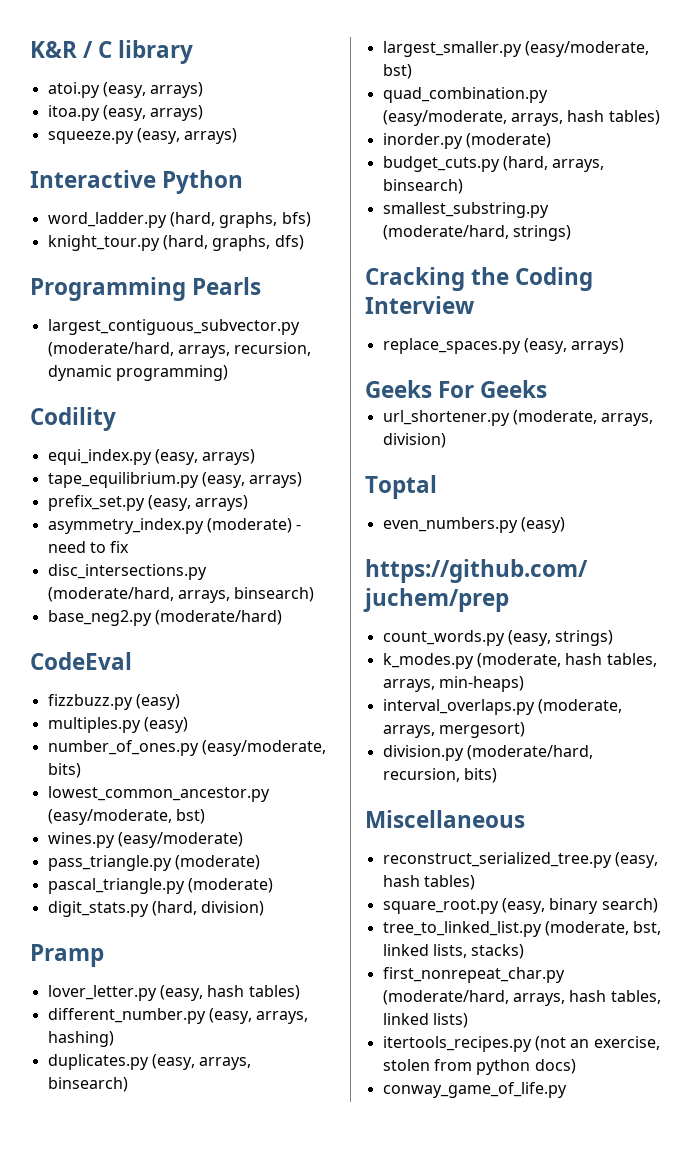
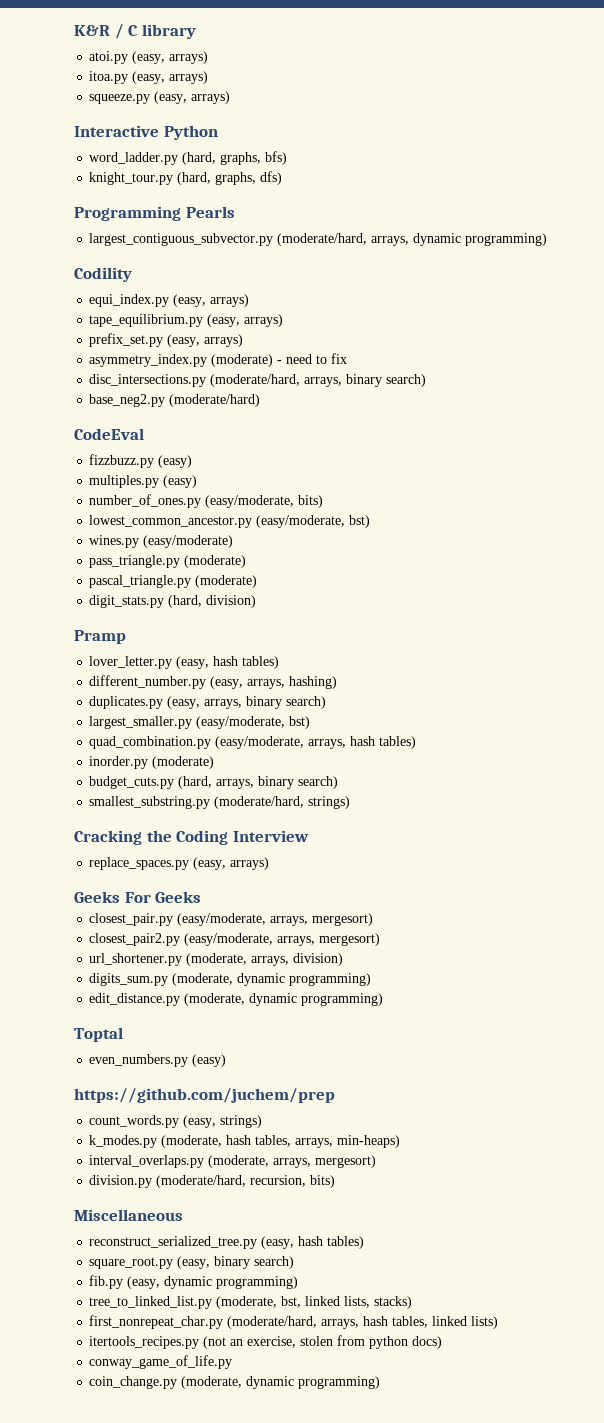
- largest_contiguous_subvector.py (moderate/hard, arrays, recursion, dynamic programming)
+ largest_contiguous_subvector.py (moderate/hard, arrays, dynamic programming)
- disc_intersections.py (moderate/hard, arrays, binsearch)
+ disc_intersections.py (moderate/hard, arrays, binary search)
- duplicates.py (easy, arrays, binsearch)
+ duplicates.py (easy, arrays, binary search)
- budget_cuts.py (hard, arrays, binsearch)
+ budget_cuts.py (hard, arrays, binary search)
+ closest_pair.py (easy/moderate, arrays, mergesort)
+ closest_pair2.py (easy/moderate, arrays, mergesort)
  url_shortener.py (moderate, arrays, division)
+ digits_sum.py (moderate, dynamic programming)
+ edit_distance.py (moderate, dynamic programming)
+ fib.py (easy, dynamic programming)
+ coin_change.py (moderate, dynamic programming)

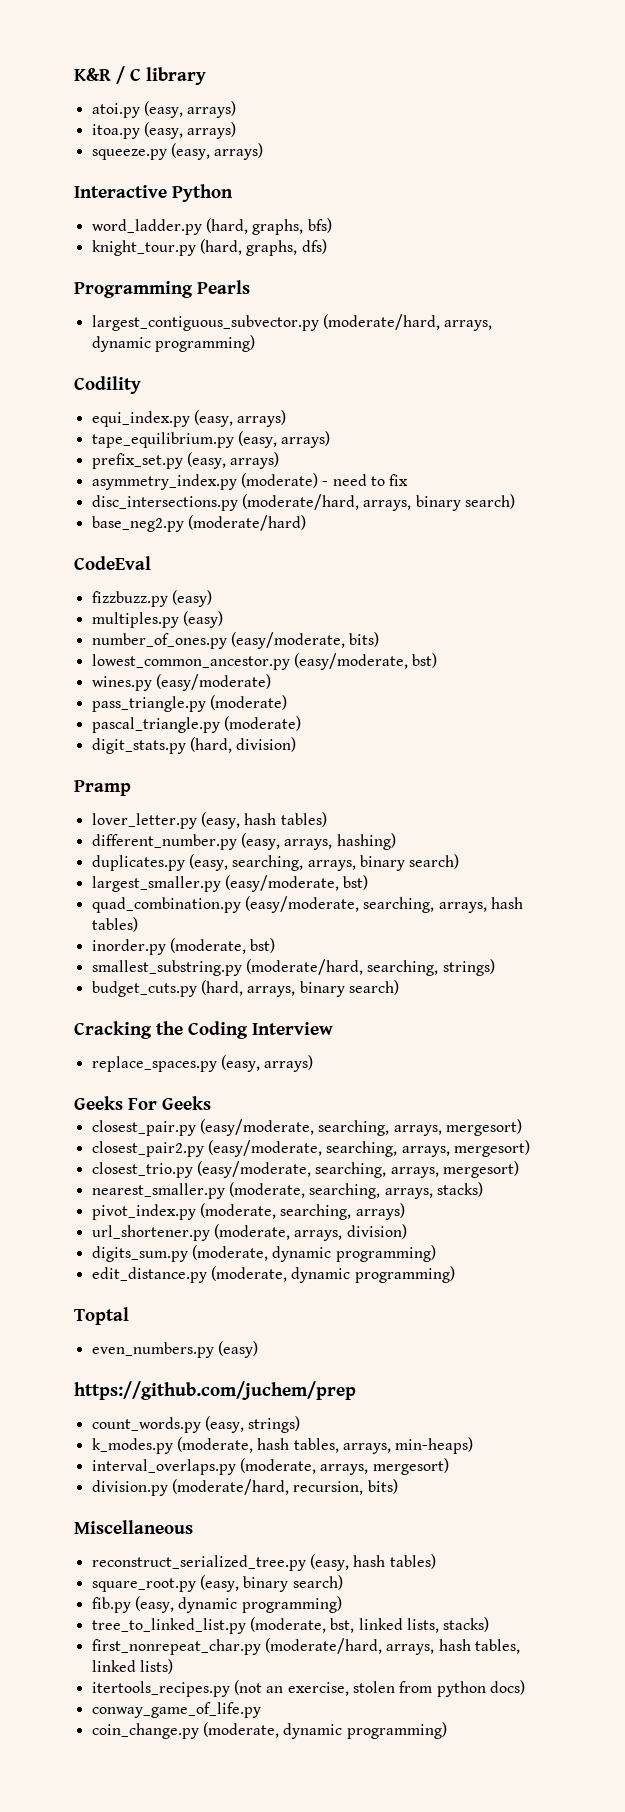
- duplicates.py (easy, arrays, binary search)
+ duplicates.py (easy, searching, arrays, binary search)
- quad_combination.py (easy/moderate, arrays, hash tables)
+ quad_combination.py (easy/moderate, searching, arrays, hash tables)
- inorder.py (moderate)
+ inorder.py (moderate, bst)
+ smallest_substring.py (moderate/hard, searching, strings)
- smallest_substring.py (moderate/hard, strings)
- closest_pair.py (easy/moderate, arrays, mergesort)
+ closest_pair.py (easy/moderate, searching, arrays, mergesort)
- closest_pair2.py (easy/moderate, arrays, mergesort)
+ closest_pair2.py (easy/moderate, searching, arrays, mergesort)
+ closest_trio.py (easy/moderate, searching, arrays, mergesort)
+ nearest_smaller.py (moderate, searching, arrays, stacks)
+ pivot_index.py (moderate, searching, arrays)

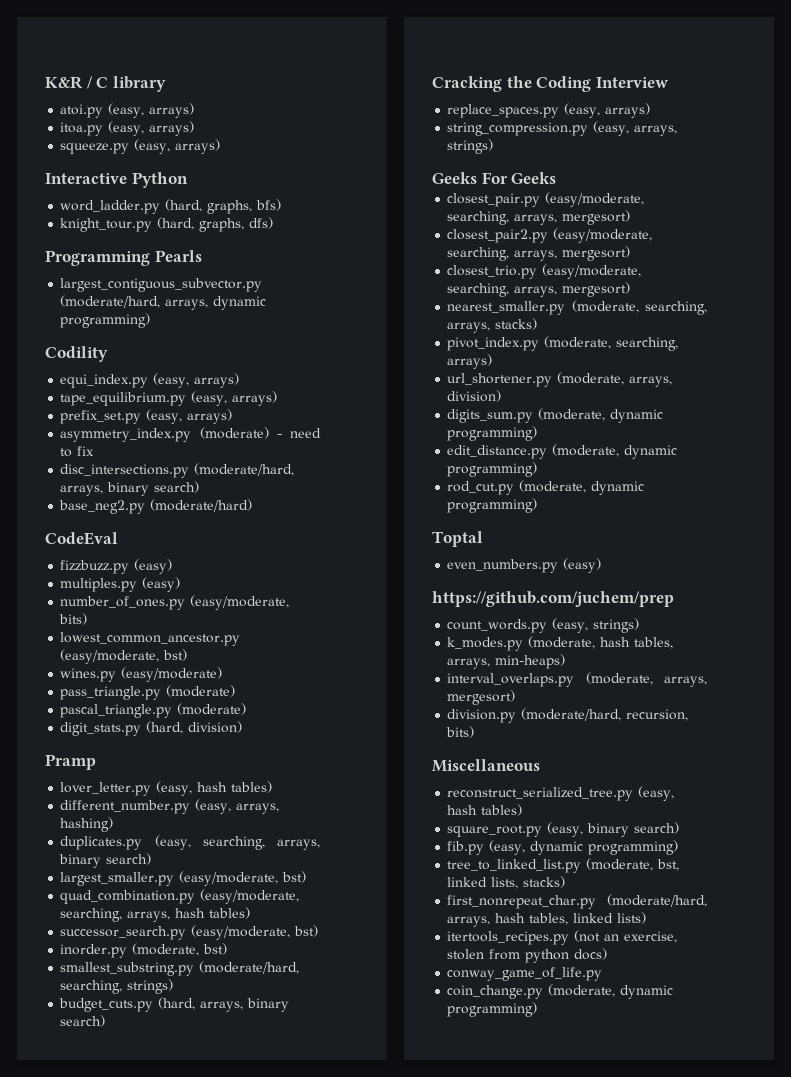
+ successor_search.py (easy/moderate, bst)
+ string_compression.py (easy, arrays, strings)
+ rod_cut.py (moderate, dynamic programming)

